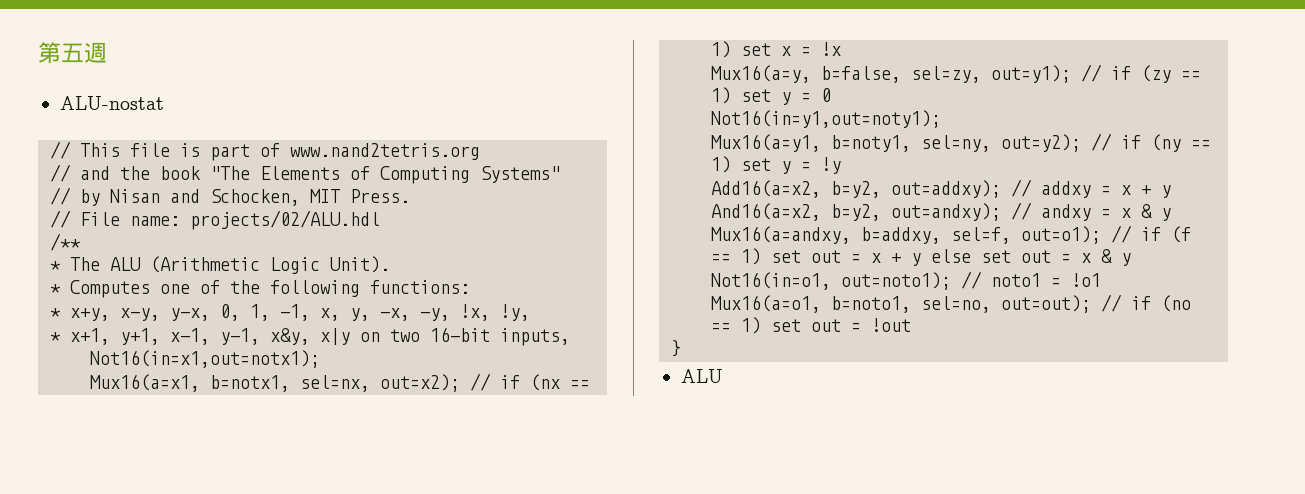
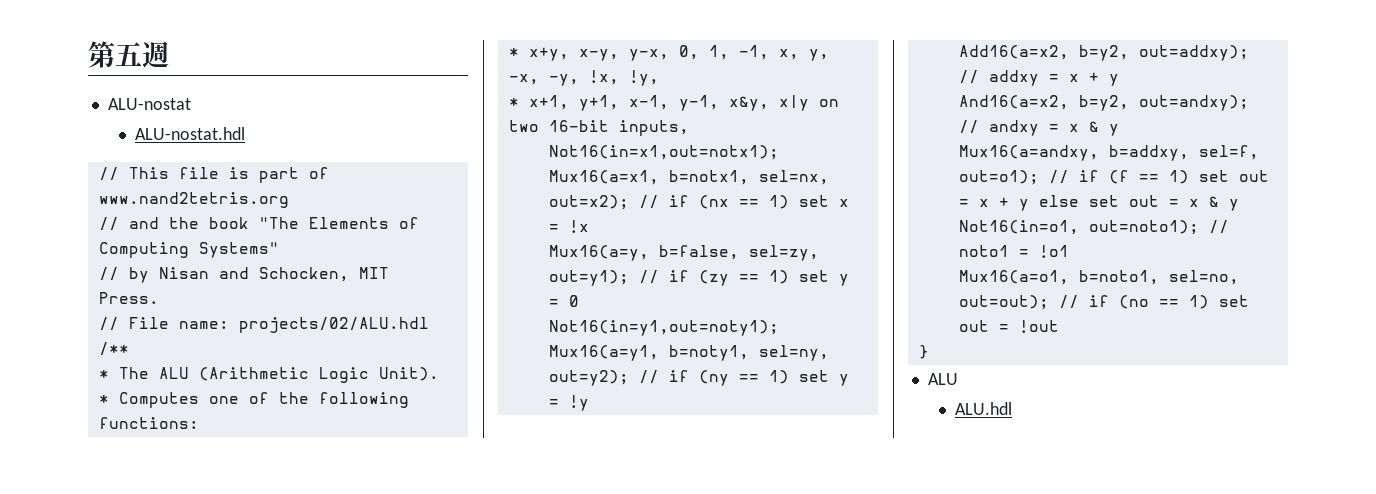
+ ALU-nostat.hdl
+ ALU.hdl

